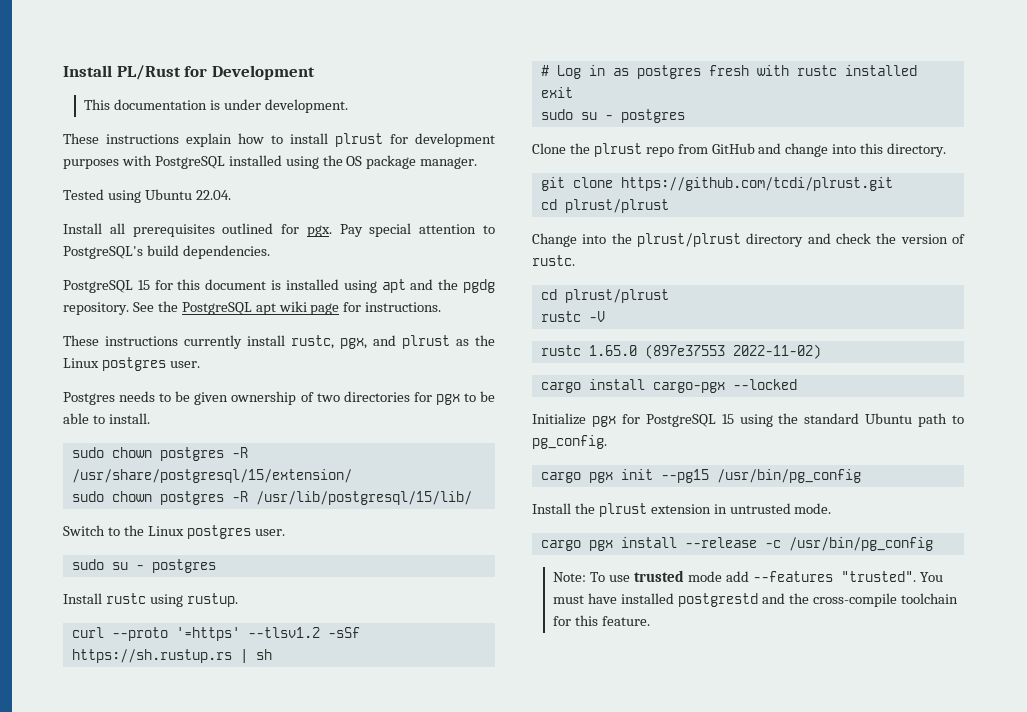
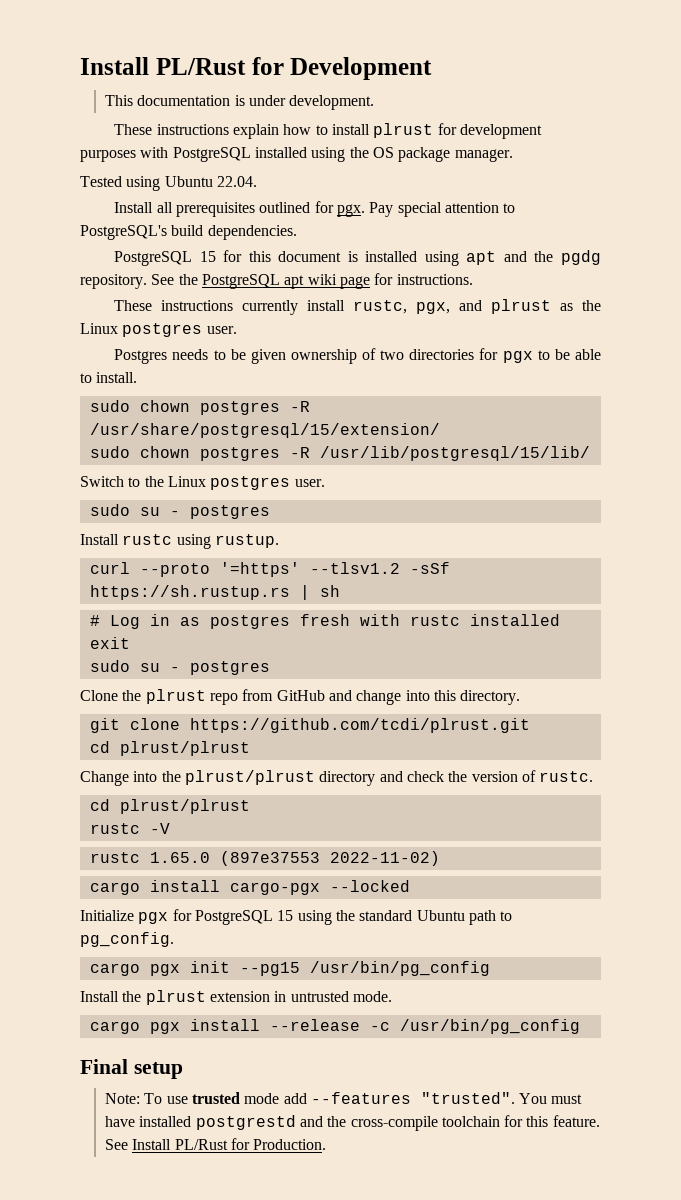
+ Final setup
+ See Install PL/Rust for Production.

